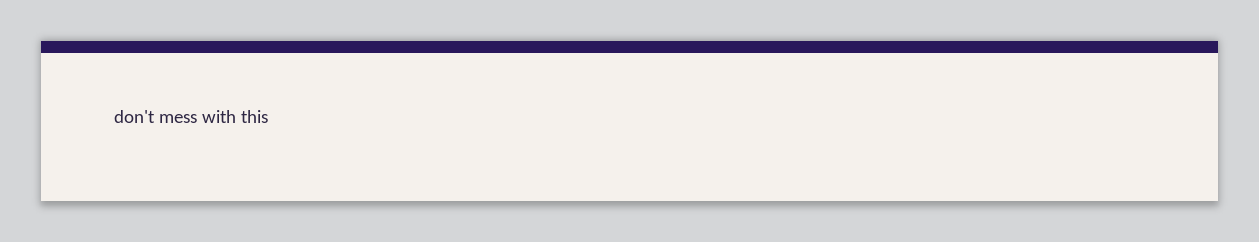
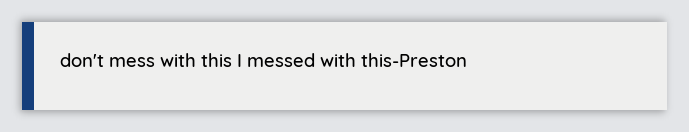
- don't mess with this
+ don't mess with this I messed with this-Preston

